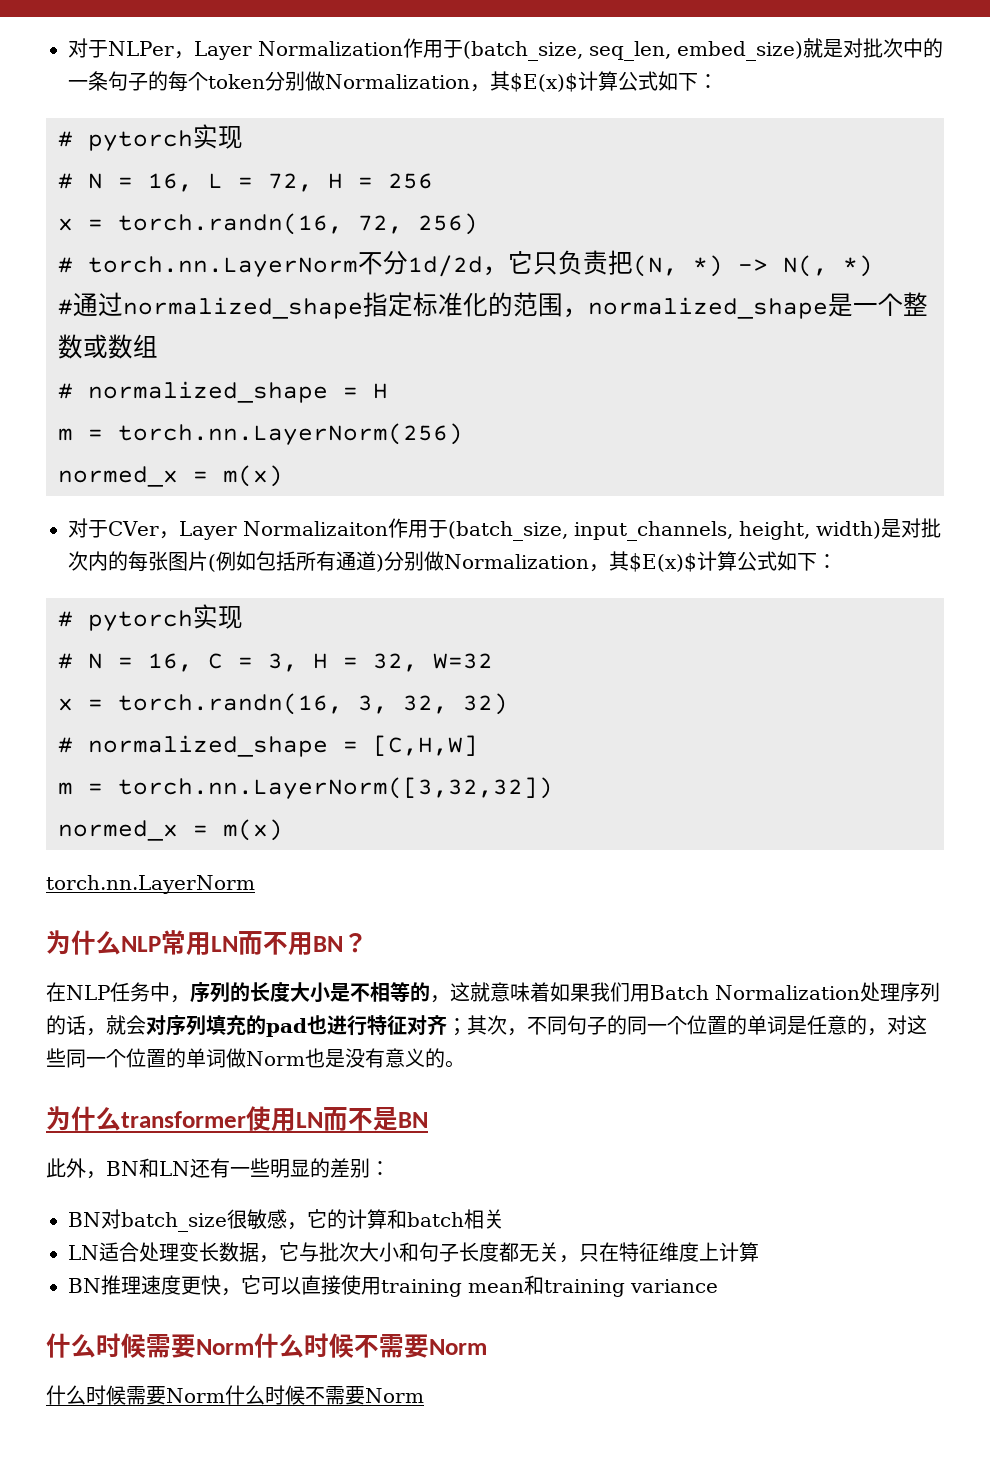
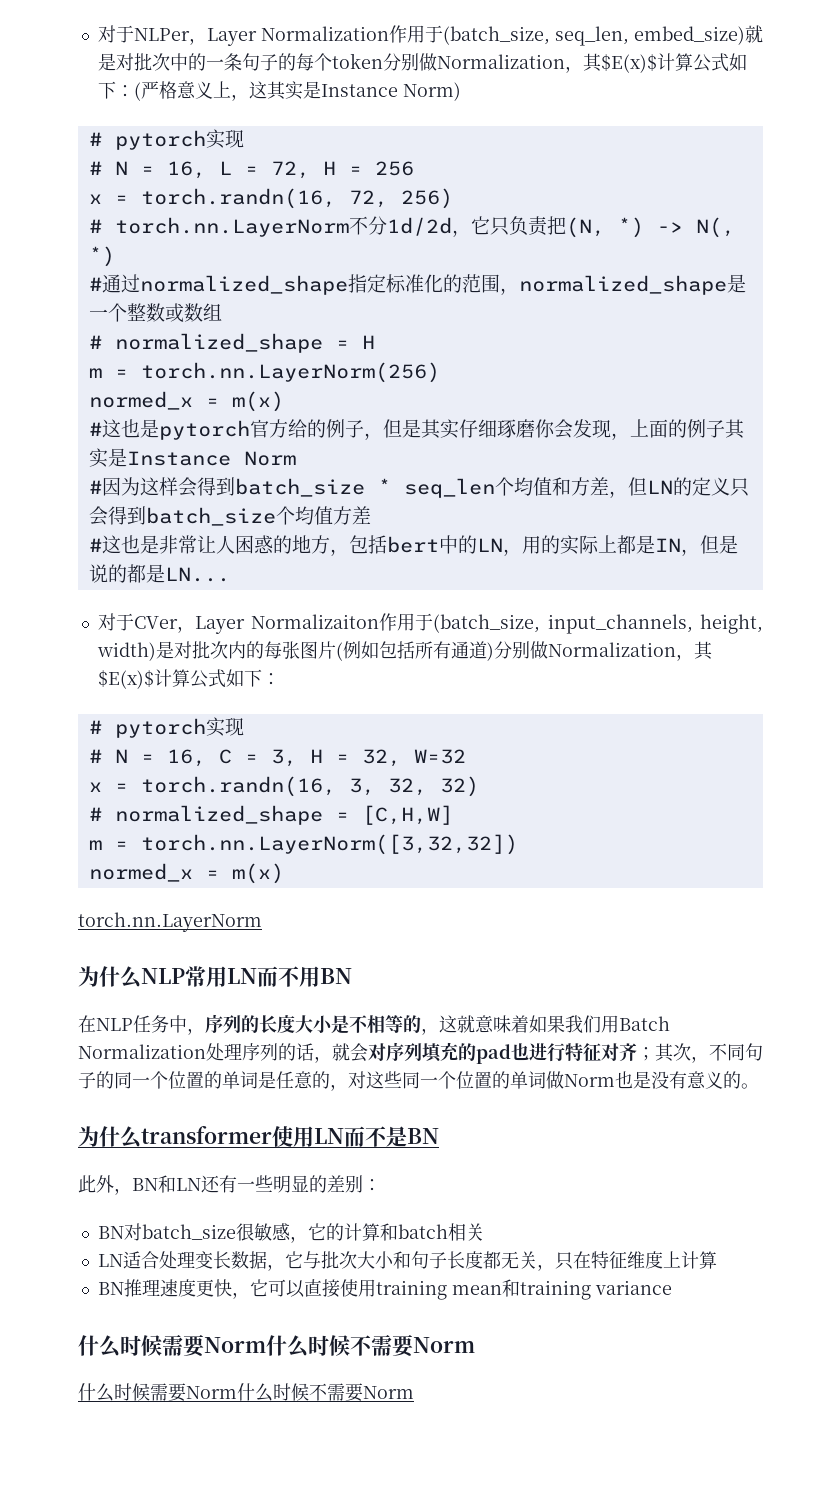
- 对于NLPer，Layer Normalization作用于(batch_size, seq_len, embed_size)就是对批次中的一条句子的每个token分别做Normalization，其$E(x)$计算公式如下：
+ 对于NLPer，Layer Normalization作用于(batch_size, seq_len, embed_size)就是对批次中的一条句子的每个token分别做Normalization，其$E(x)$计算公式如下：(严格意义上，这其实是Instance Norm)
+ #这也是pytorch官方给的例子，但是其实仔细琢磨你会发现，上面的例子其实是Instance Norm
+ #因为这样会得到batch_size * seq_len个均值和方差，但LN的定义只会得到batch_size个均值方差
+ #这也是非常让人困惑的地方，包括bert中的LN，用的实际上都是IN，但是说的都是LN...
- 为什么NLP常用LN而不用BN？
+ 为什么NLP常用LN而不用BN

